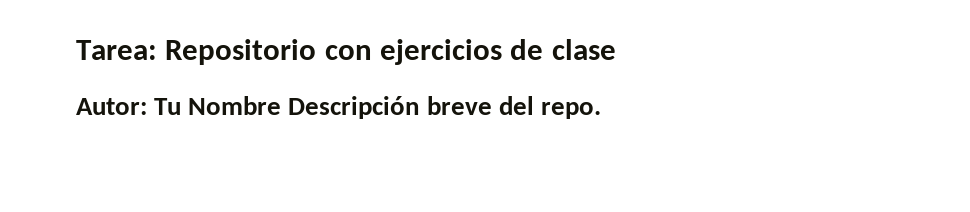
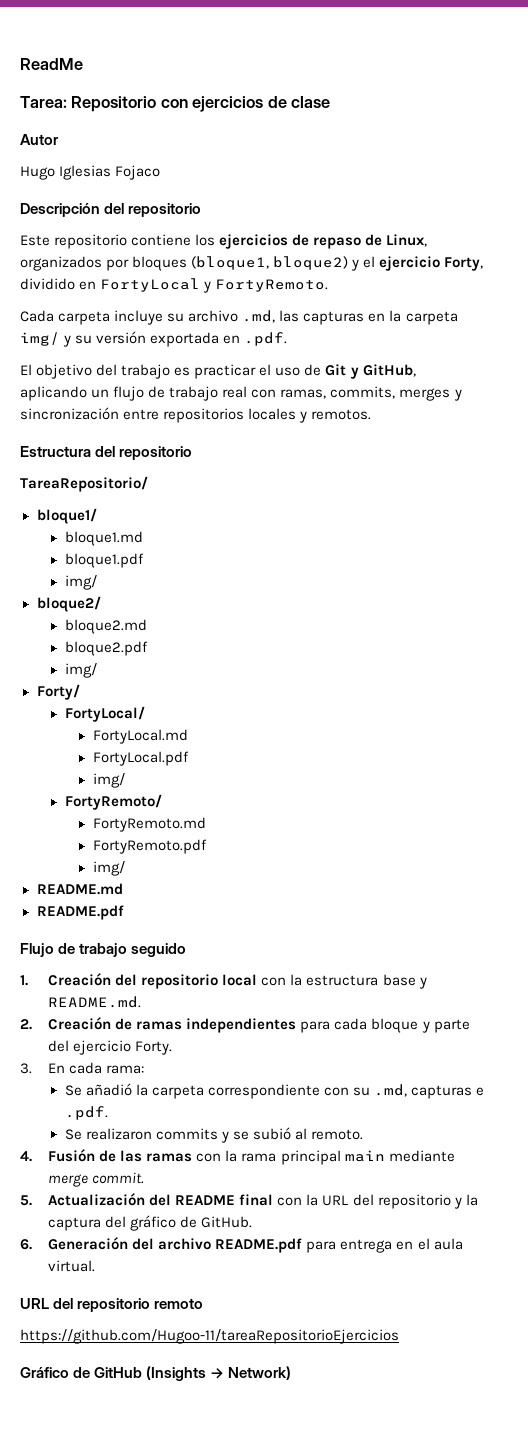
+ ReadMe
- Autor: Tu Nombre Descripción breve del repo.
+ Autor
+ Hugo Iglesias Fojaco
+ Descripción del repositorio
+ Este repositorio contiene los ejercicios de repaso de Linux, organizados por bloques (bloque1, bloque2) y el ejercicio Forty, dividido en FortyLocal y FortyRemoto.
+ Cada carpeta incluye su archivo .md, las capturas en la carpeta img/ y su versión exportada en .pdf.
+ El objetivo del trabajo es practicar el uso de Git y GitHub, aplicando un flujo de trabajo real con ramas, commits, merges y sincronización entre repositorios locales y remotos.
+ Estructura del repositorio
+ TareaRepositorio/
+ bloque1/
+ bloque1.md
+ bloque1.pdf
+ img/
+ bloque2/
+ bloque2.md
+ bloque2.pdf
+ img/
+ Forty/
+ FortyLocal/
+ FortyLocal.md
+ FortyLocal.pdf
+ img/
+ FortyRemoto/
+ FortyRemoto.md
+ FortyRemoto.pdf
+ img/
+ README.md
+ README.pdf
+ Flujo de trabajo seguido
+ 1. Creación del repositorio local con la estructura base y README.md.
+ 2. Creación de ramas independientes para cada bloque y parte del ejercicio Forty.
+ 3. En cada rama:
+ Se añadió la carpeta correspondiente con su .md, capturas e .pdf.
+ Se realizaron commits y se subió al remoto.
+ 4. Fusión de las ramas con la rama principal main mediante merge commit.
+ 5. Actualización del README final con la URL del repositorio y la captura del gráfico de GitHub.
+ 6. Generación del archivo README.pdf para entrega en el aula virtual.
+ URL del repositorio remoto
+ https://github.com/Hugoo-11/tareaRepositorioEjercicios
+ Gráfico de GitHub (Insights → Network)

